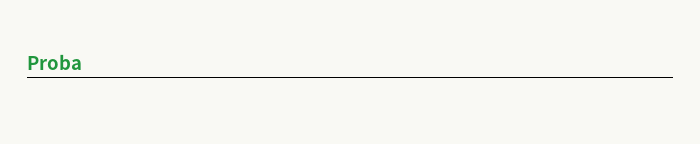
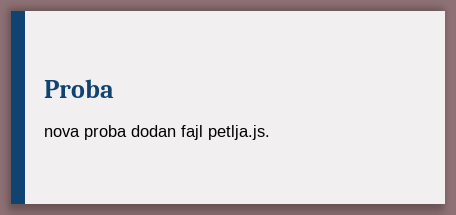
+ nova proba dodan fajl petlja.js.

